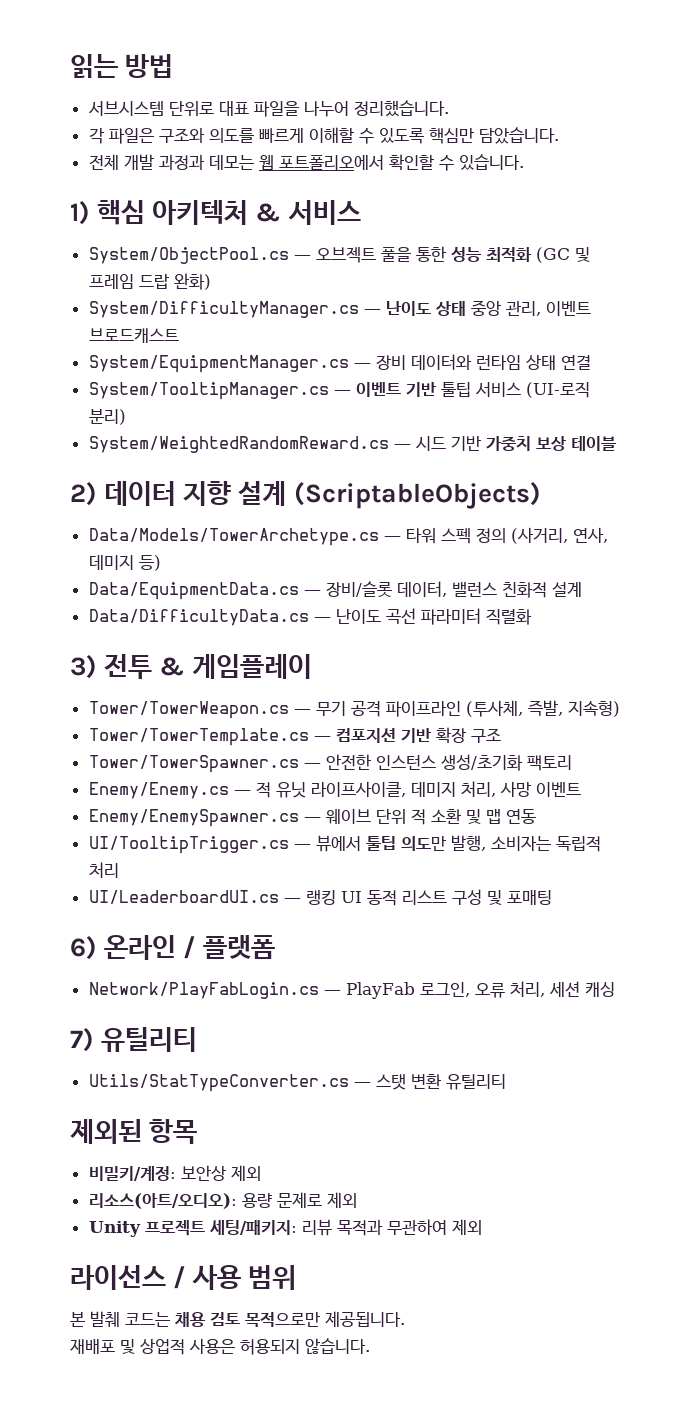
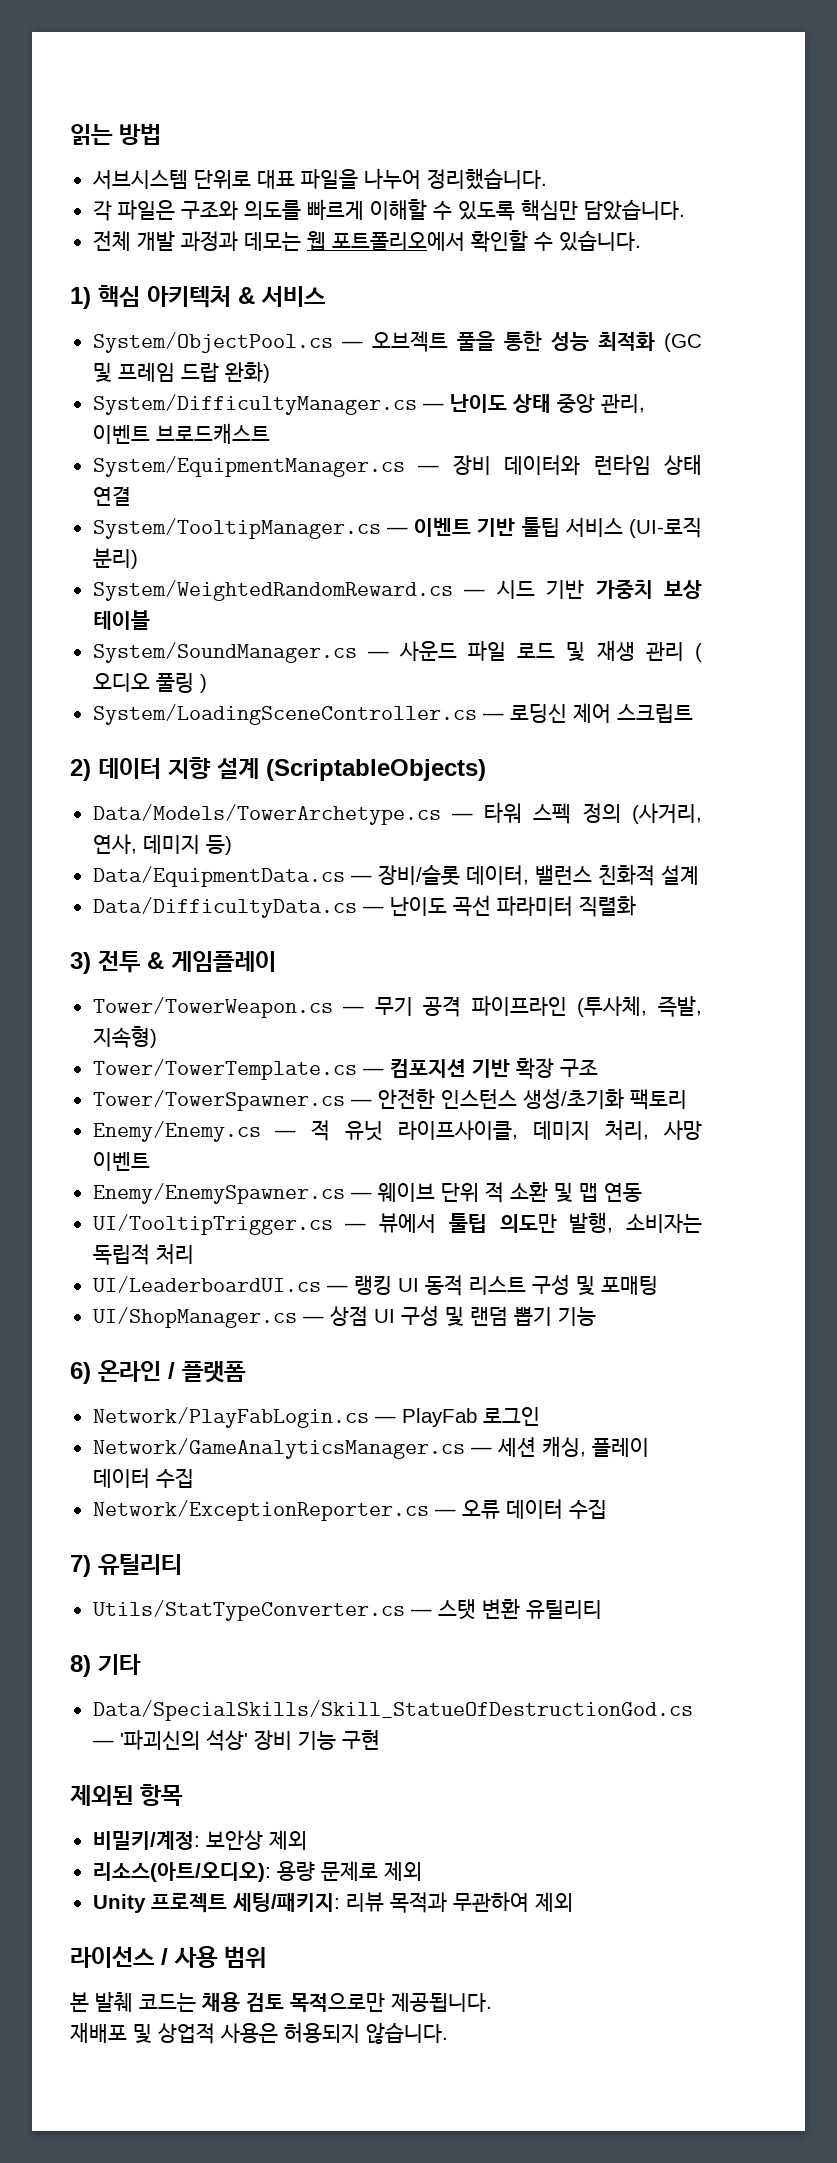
+ System/SoundManager.cs — 사운드 파일 로드 및 재생 관리 ( 오디오 풀링 )
+ System/LoadingSceneController.cs — 로딩신 제어 스크립트
+ UI/ShopManager.cs — 상점 UI 구성 및 랜덤 뽑기 기능
- Network/PlayFabLogin.cs — PlayFab 로그인, 오류 처리, 세션 캐싱
+ Network/PlayFabLogin.cs — PlayFab 로그인
+ Network/GameAnalyticsManager.cs — 세션 캐싱, 플레이 데이터 수집
+ Network/ExceptionReporter.cs — 오류 데이터 수집
+ 8) 기타
+ Data/SpecialSkills/Skill_StatueOfDestructionGod.cs — '파괴신의 석상' 장비 기능 구현

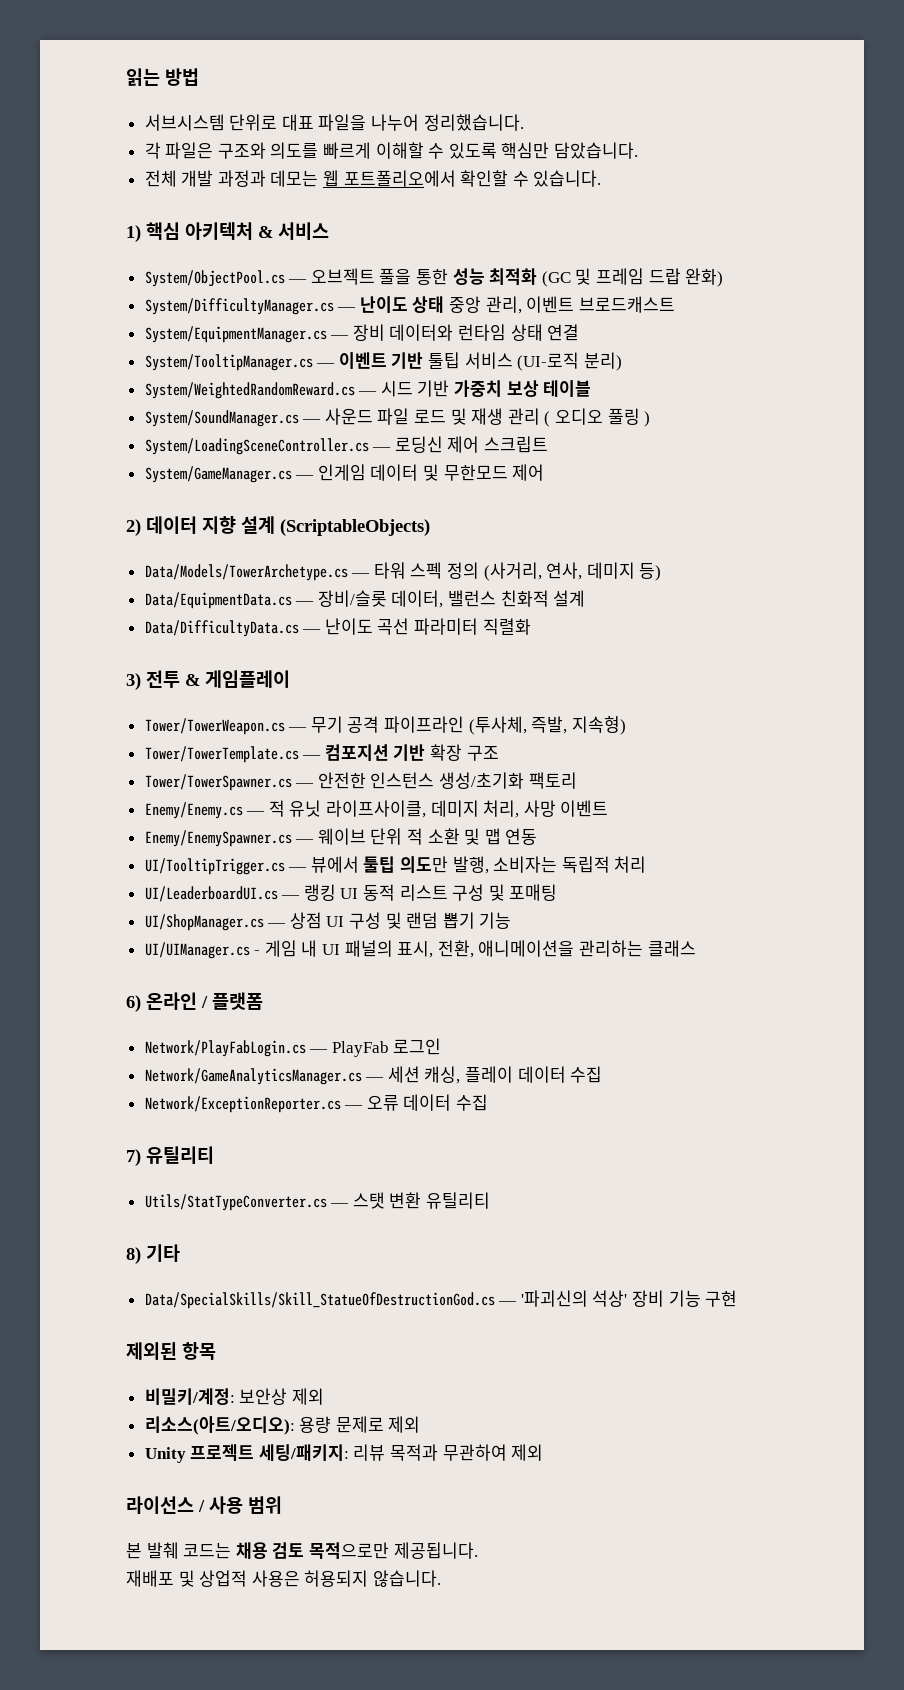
+ System/GameManager.cs — 인게임 데이터 및 무한모드 제어
+ UI/UIManager.cs - 게임 내 UI 패널의 표시, 전환, 애니메이션을 관리하는 클래스

